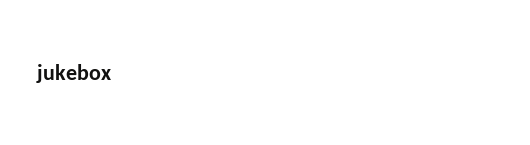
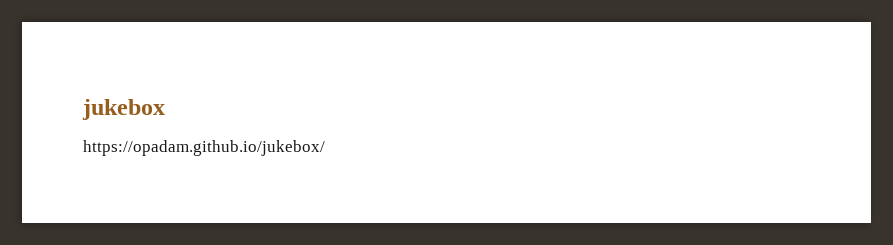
+ https://opadam.github.io/jukebox/

